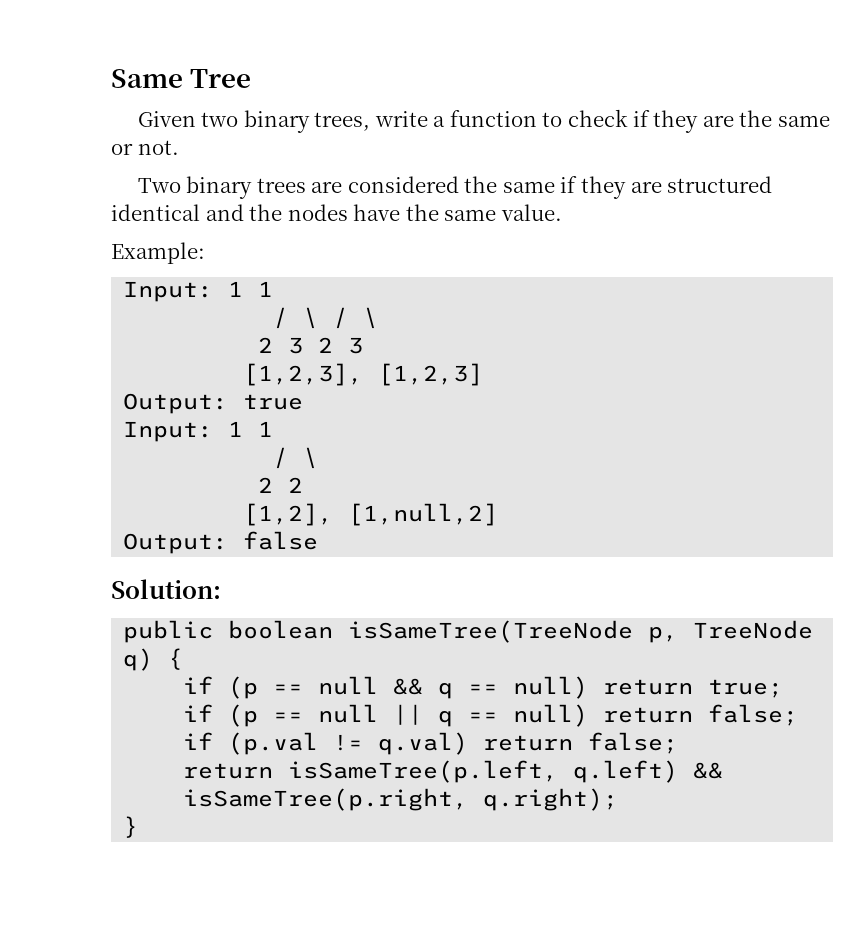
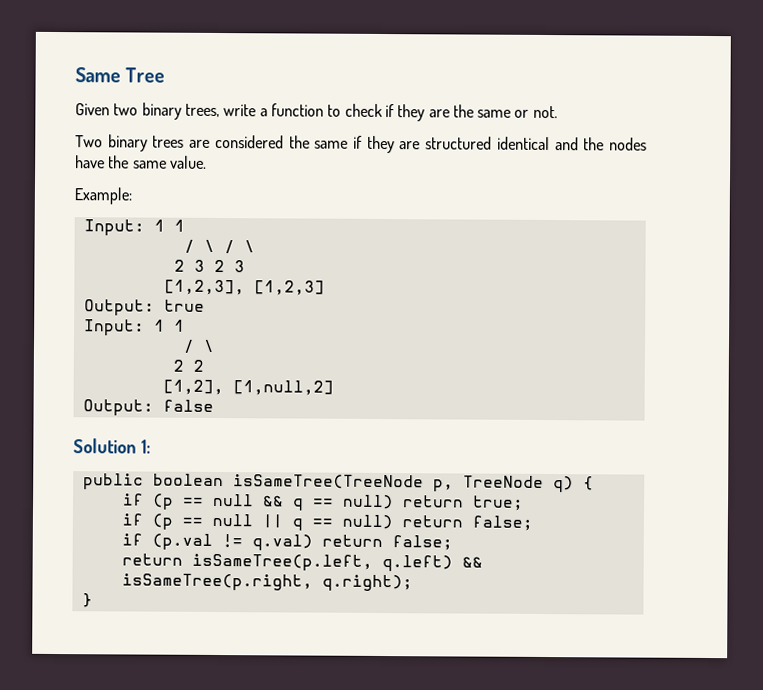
- Solution:
+ Solution 1:

